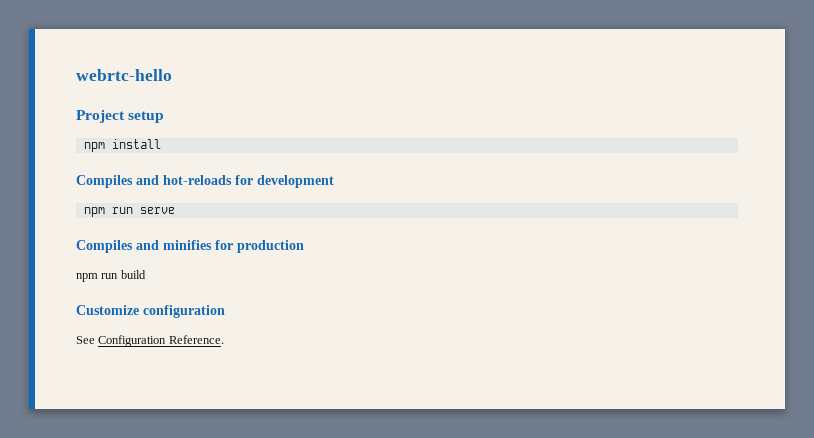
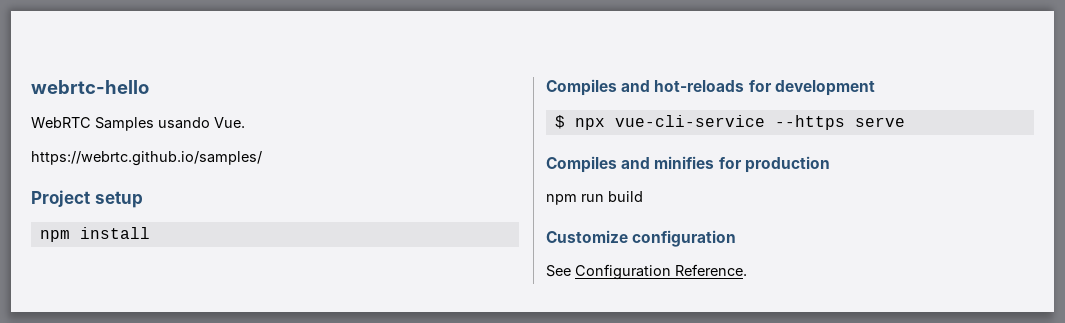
+ WebRTC Samples usando Vue.
+ https://webrtc.github.io/samples/
- npm run serve
+ $ npx vue-cli-service --https serve

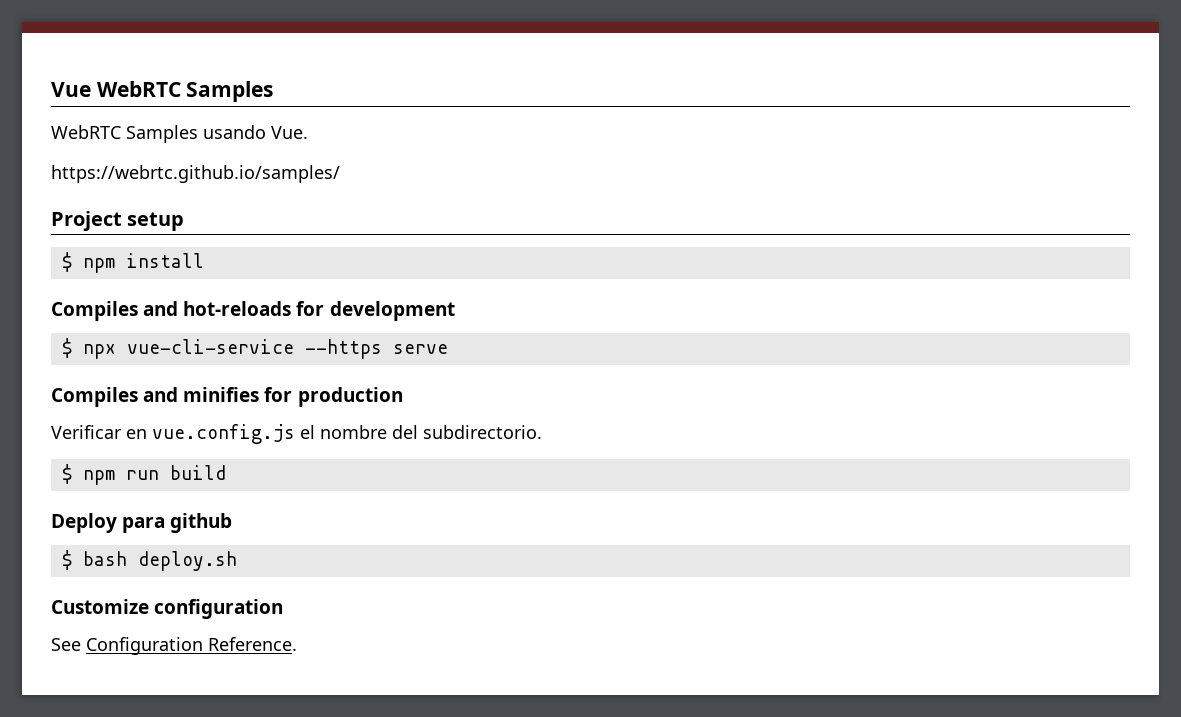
- webrtc-hello
+ Vue WebRTC Samples
- npm install
+ $ npm install
- npm run build
+ Verificar en vue.config.js el nombre del subdirectorio.
+ $ npm run build
+ Deploy para github
+ $ bash deploy.sh

